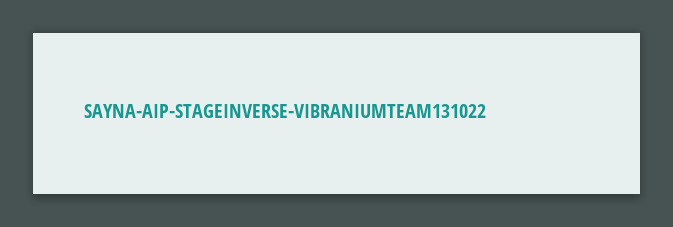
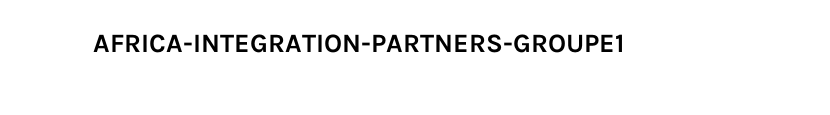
- SAYNA-AIP-STAGEINVERSE-VIBRANIUMTEAM131022
+ AFRICA-INTEGRATION-PARTNERS-GROUPE1

